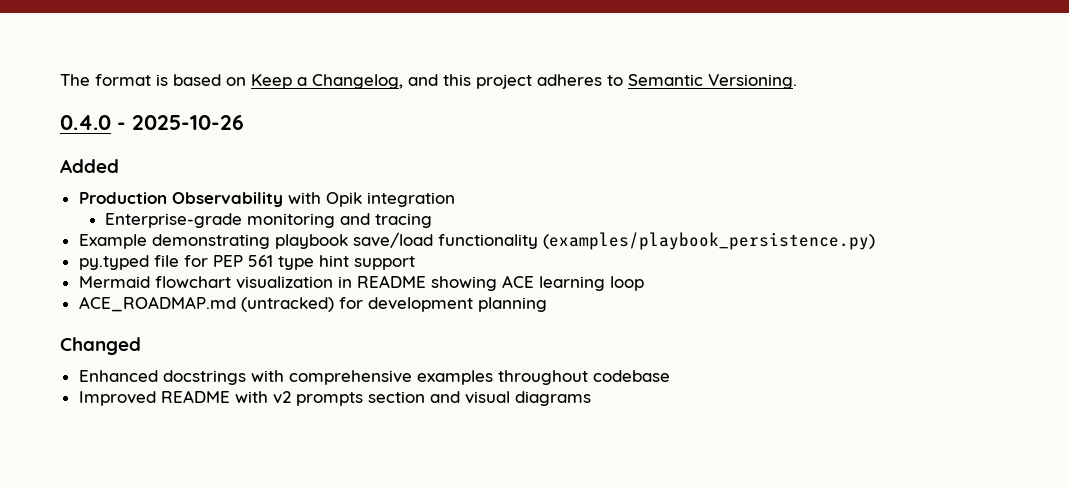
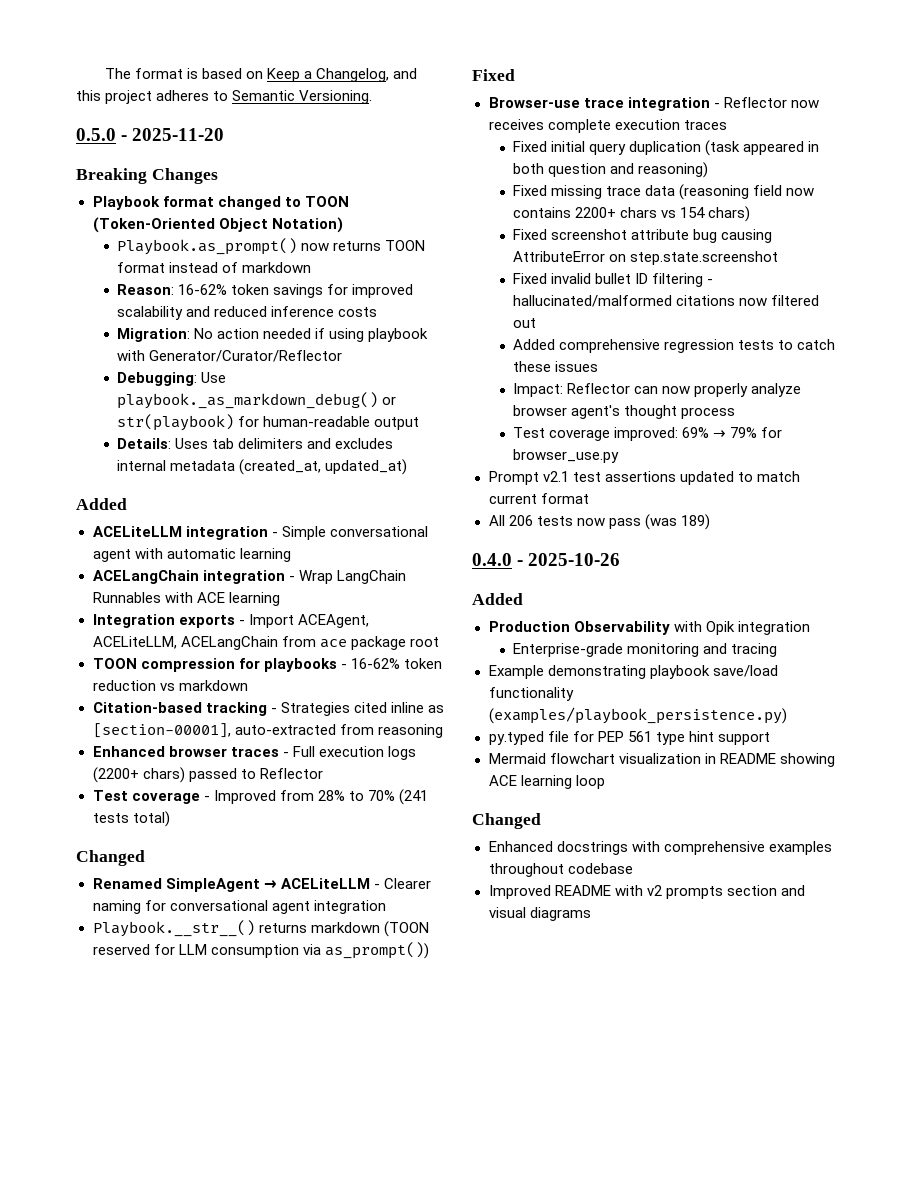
+ 0.5.0 - 2025-11-20
+ Breaking Changes
+ Playbook format changed to TOON (Token-Oriented Object Notation)
+ Playbook.as_prompt() now returns TOON format instead of markdown
+ Reason: 16-62% token savings for improved scalability and reduced inference costs
+ Migration: No action needed if using playbook with Generator/Curator/Reflector
+ Debugging: Use playbook._as_markdown_debug() or str(playbook) for human-readable output
+ Details: Uses tab delimiters and excludes internal metadata (created_at, updated_at)
+ Added
+ ACELiteLLM integration - Simple conversational agent with automatic learning
+ ACELangChain integration - Wrap LangChain Runnables with ACE learning
+ Integration exports - Import ACEAgent, ACELiteLLM, ACELangChain from ace package root
+ TOON compression for playbooks - 16-62% token reduction vs markdown
+ Citation-based tracking - Strategies cited inline as [section-00001], auto-extracted from reasoning
+ Enhanced browser traces - Full execution logs (2200+ chars) passed to Reflector
+ Test coverage - Improved from 28% to 70% (241 tests total)
+ Changed
+ Renamed SimpleAgent → ACELiteLLM - Clearer naming for conversational agent integration
+ Playbook.__str__() returns markdown (TOON reserved for LLM consumption via as_prompt())
+ Fixed
+ Browser-use trace integration - Reflector now receives complete execution traces
+ Fixed initial query duplication (task appeared in both question and reasoning)
+ Fixed missing trace data (reasoning field now contains 2200+ chars vs 154 chars)
+ Fixed screenshot attribute bug causing AttributeError on step.state.screenshot
+ Fixed invalid bullet ID filtering - hallucinated/malformed citations now filtered out
+ Added comprehensive regression tests to catch these issues
+ Impact: Reflector can now properly analyze browser agent's thought process
+ Test coverage improved: 69% → 79% for browser_use.py
+ Prompt v2.1 test assertions updated to match current format
+ All 206 tests now pass (was 189)
- ACE_ROADMAP.md (untracked) for development planning

